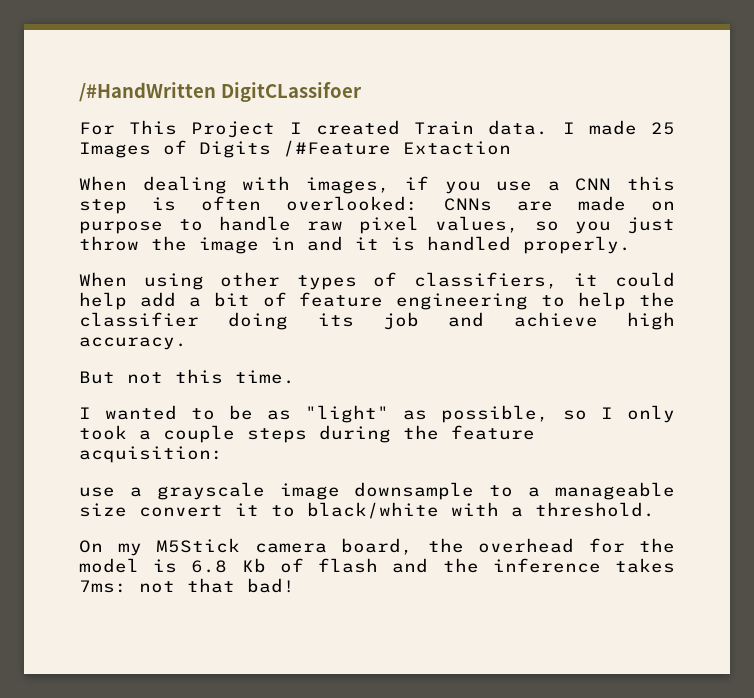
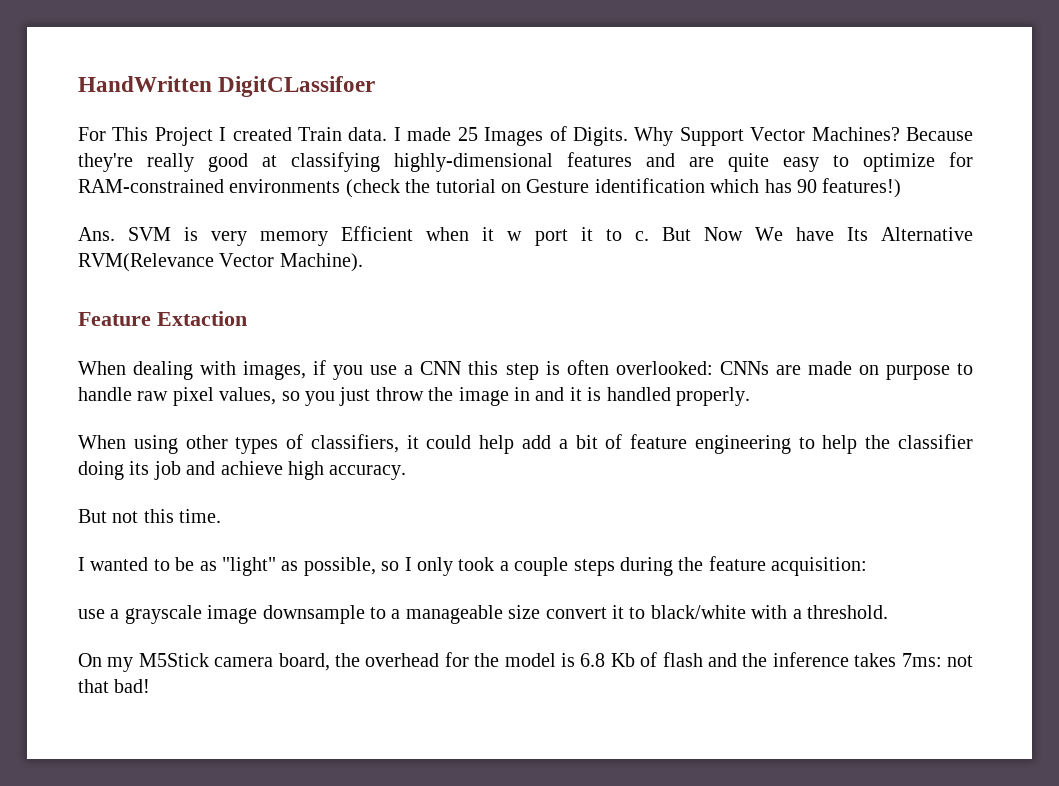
- /#HandWritten DigitCLassifoer
+ HandWritten DigitCLassifoer
- I made 25 Images of Digits /#Feature Extaction
+ I made 25 Images of Digits. Why Support Vector Machines? Because they're really good at classifying highly-dimensional features and are quite easy to optimize for RAM-constrained environments (check the tutorial on Gesture identification which has 90 features!)
+ Ans. SVM is very memory Efficient when it w port it to c. But Now We have Its Alternative RVM(Relevance Vector Machine).
+ Feature Extaction

